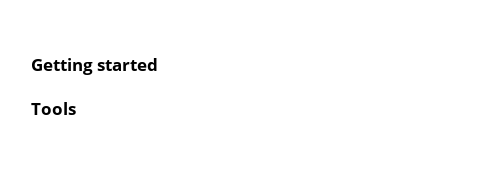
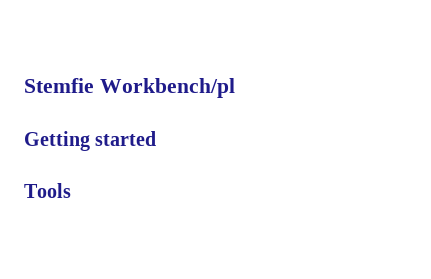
+ Stemfie Workbench/pl

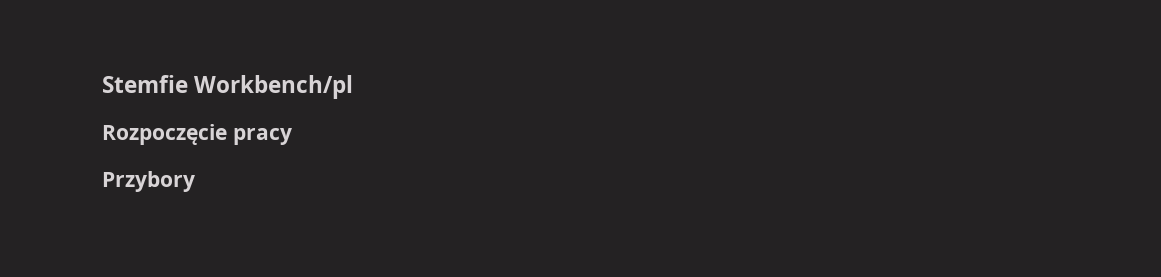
- Getting started
- Tools
+ Rozpoczęcie pracy
+ Przybory

